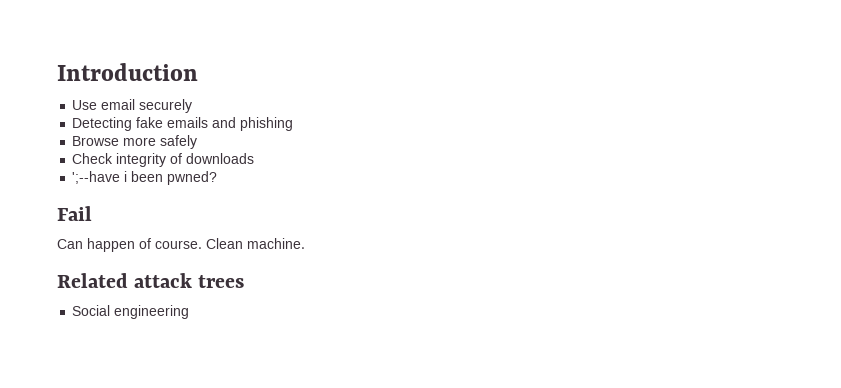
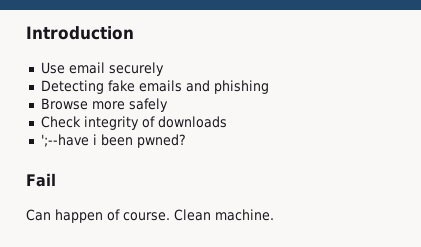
- Related attack trees
- Social engineering

